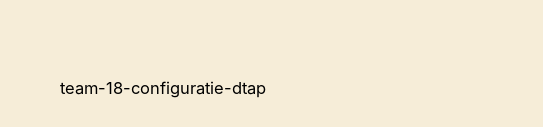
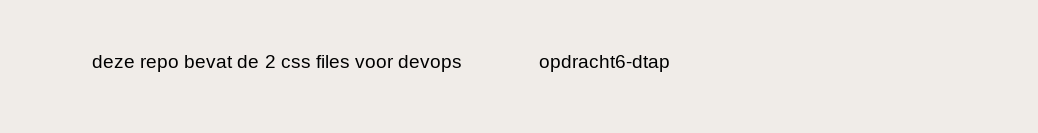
- team-18-configuratie-dtap
+ deze repo bevat de 2 css files voor devops opdracht6-dtap

